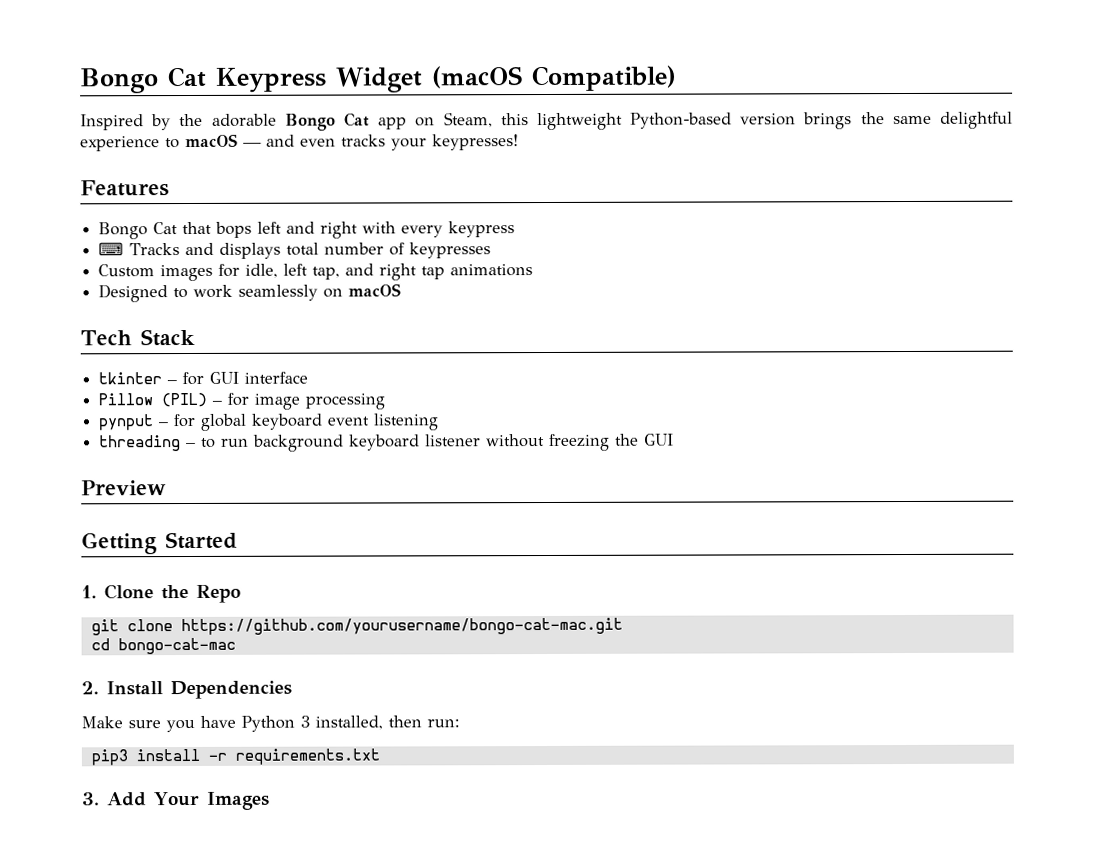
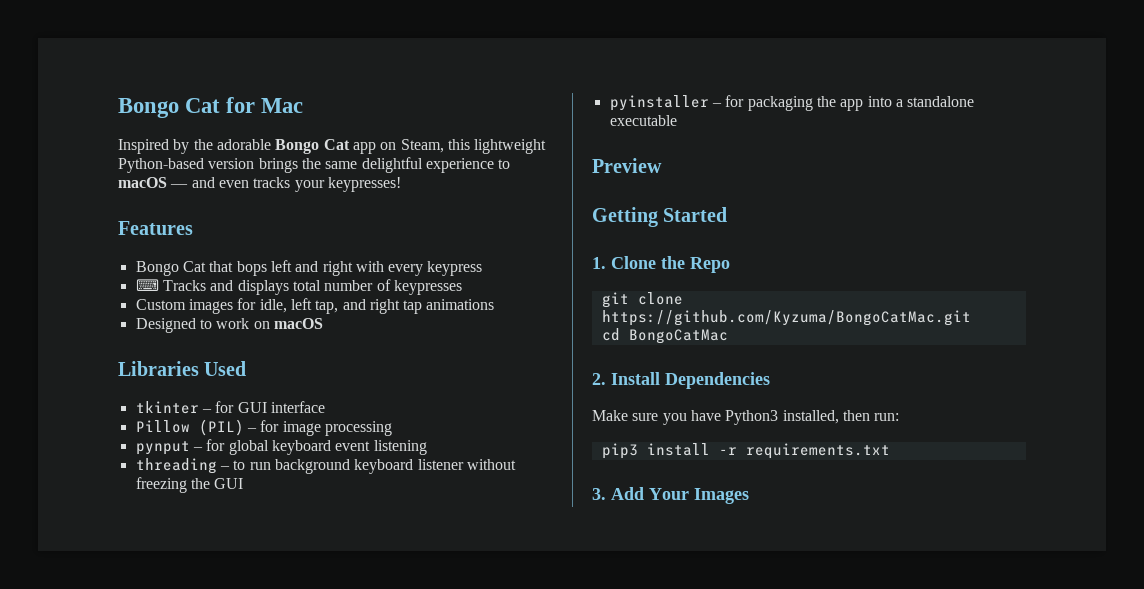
- Bongo Cat Keypress Widget (macOS Compatible)
+ Bongo Cat for Mac
- Designed to work seamlessly on macOS
+ Designed to work on macOS
- Tech Stack
+ Libraries Used
+ pyinstaller – for packaging the app into a standalone executable
- git clone https://github.com/yourusername/bongo-cat-mac.git
+ git clone https://github.com/Kyzuma/BongoCatMac.git
- cd bongo-cat-mac
+ cd BongoCatMac
- Make sure you have Python 3 installed, then run:
+ Make sure you have Python3 installed, then run:

